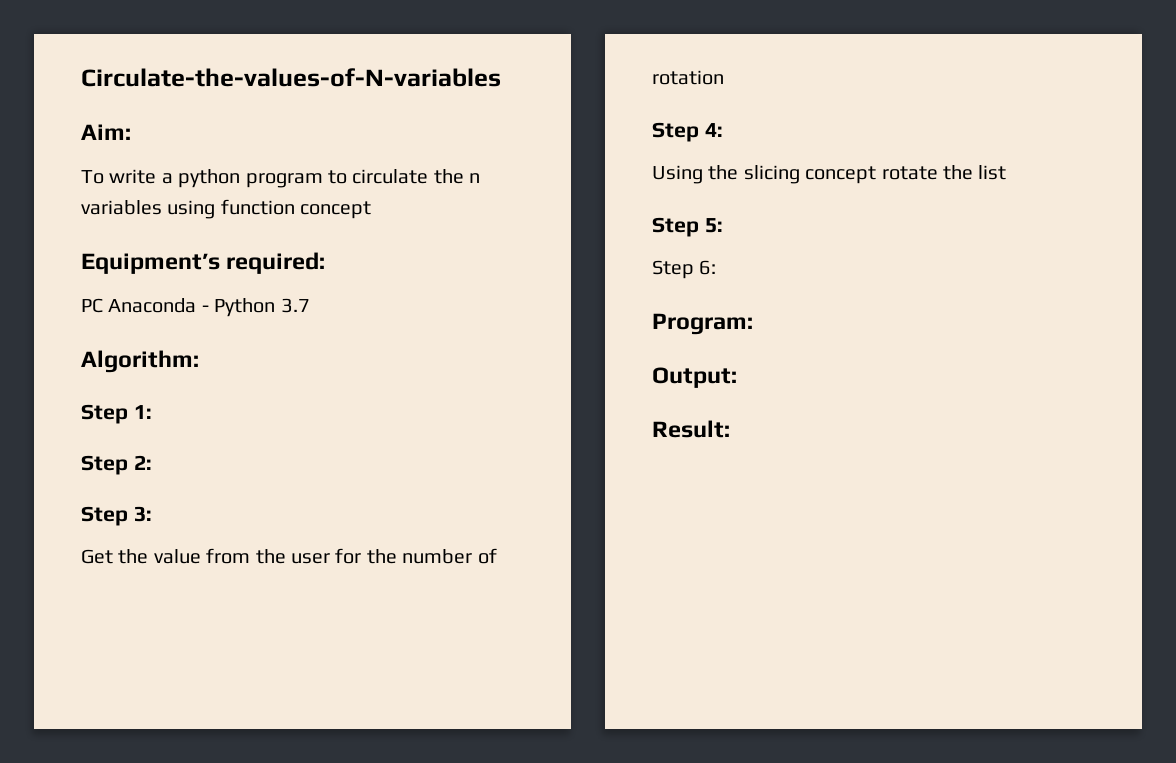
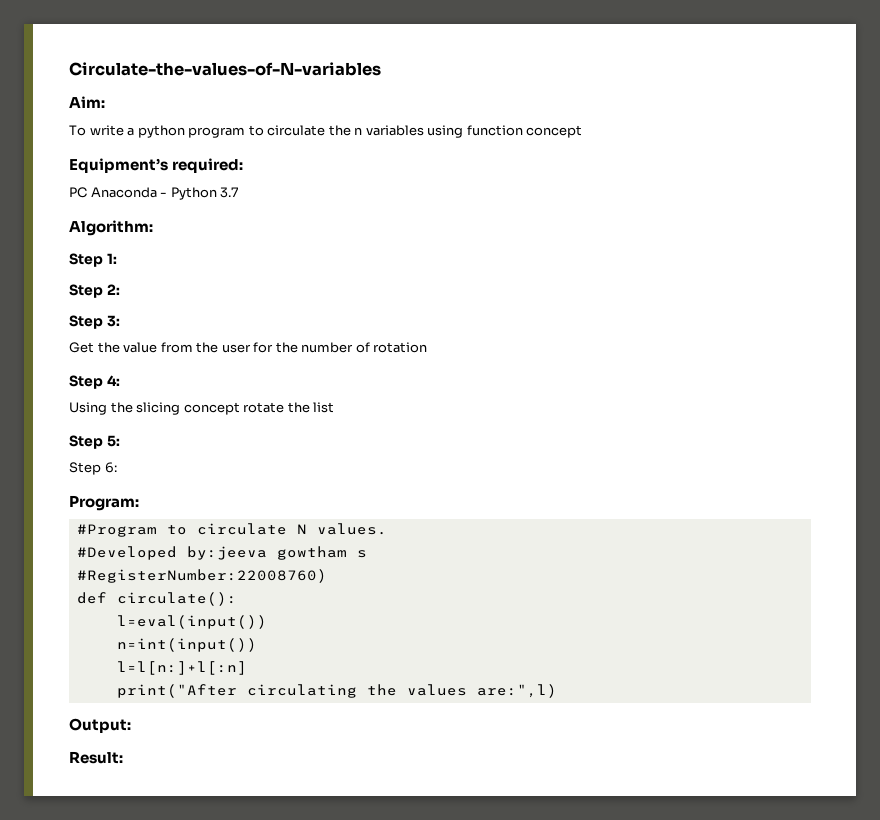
+ #Program to circulate N values.
+ #Developed by:jeeva gowtham s
+ #RegisterNumber:22008760)
+ def circulate():
+ l=eval(input())
+ n=int(input())
+ l=l[n:]+l[:n]
+ print("After circulating the values are:",l)

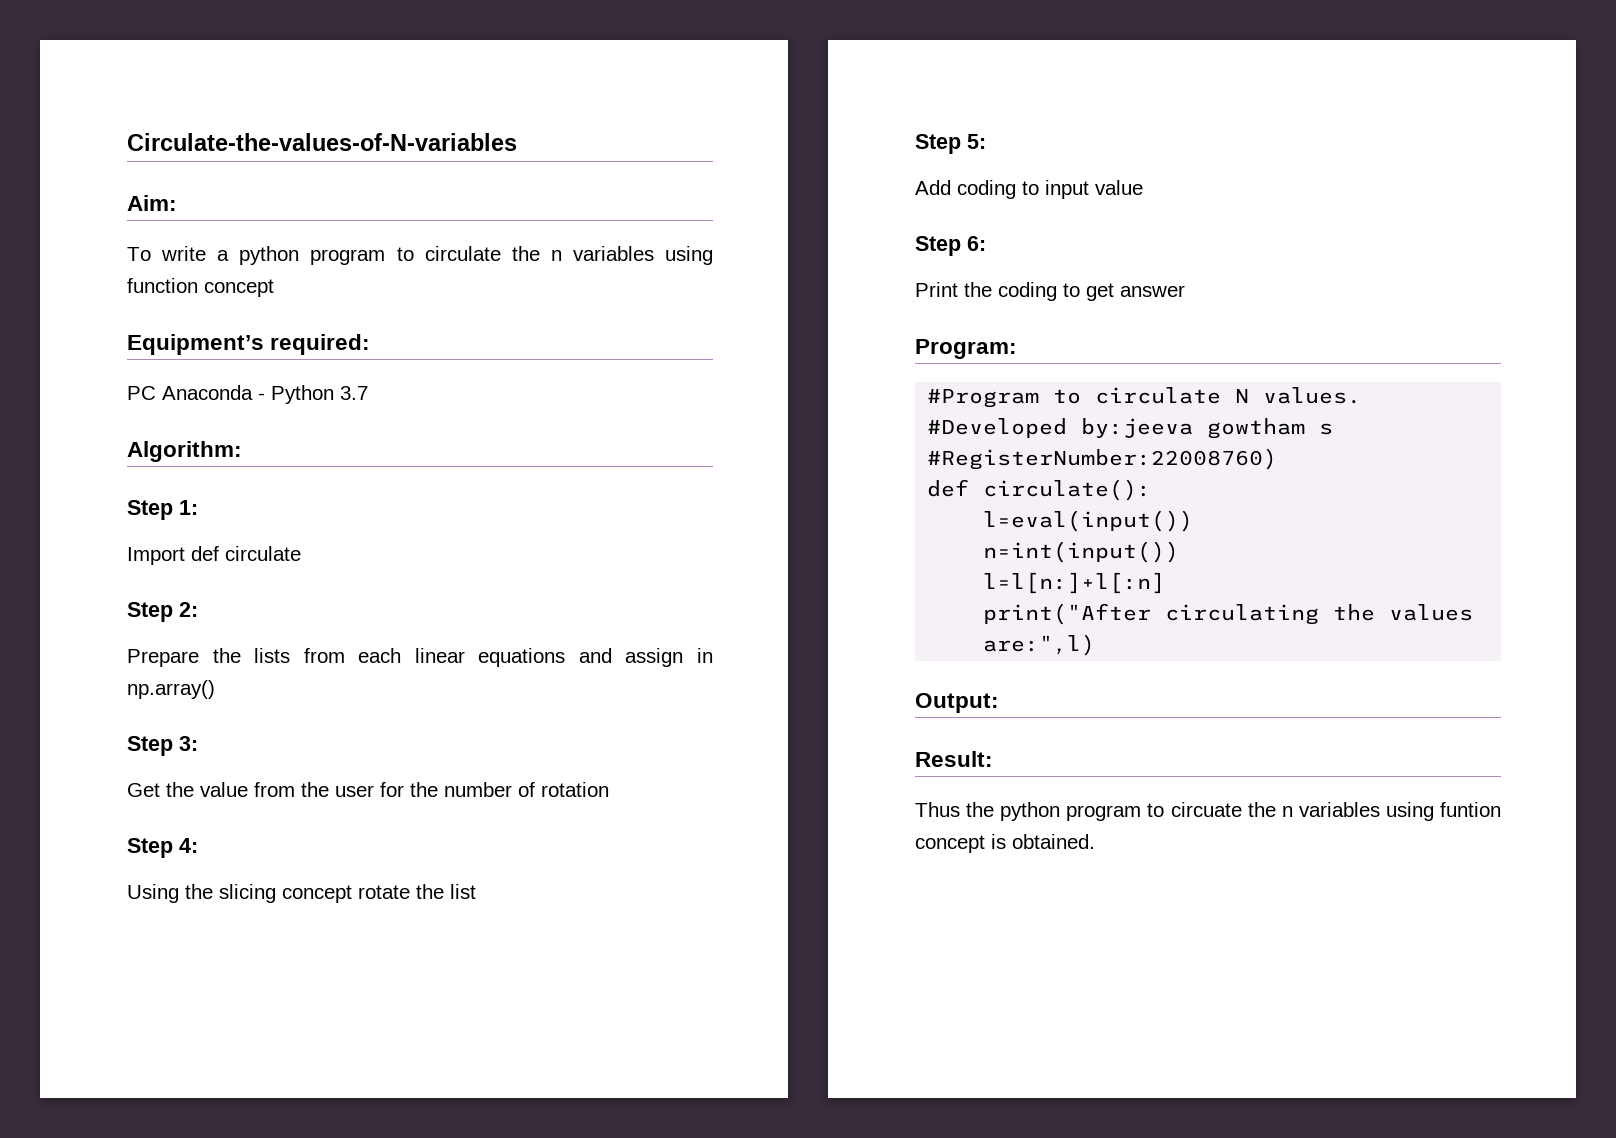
+ Import def circulate
+ Prepare the lists from each linear equations and assign in np.array()
+ Add coding to input value
  Step 6:
+ Print the coding to get answer
+ Thus the python program to circuate the n variables using funtion concept is obtained.

